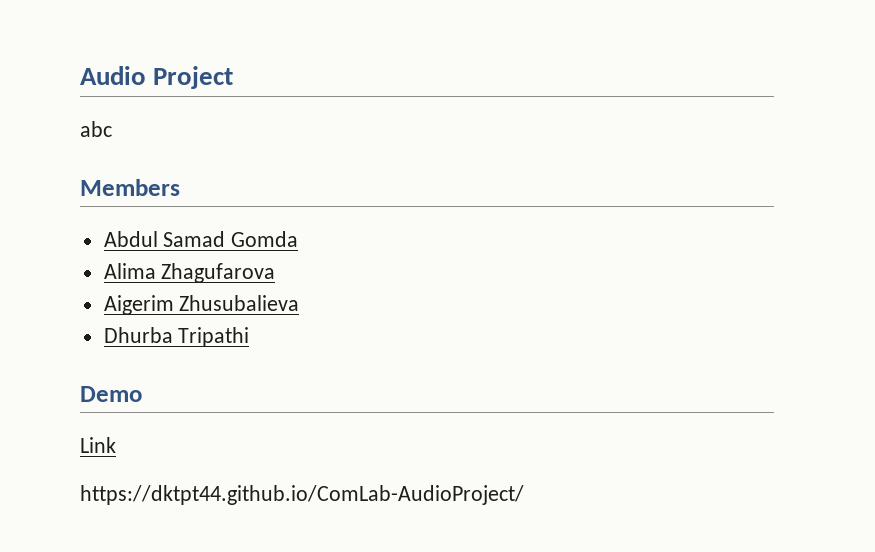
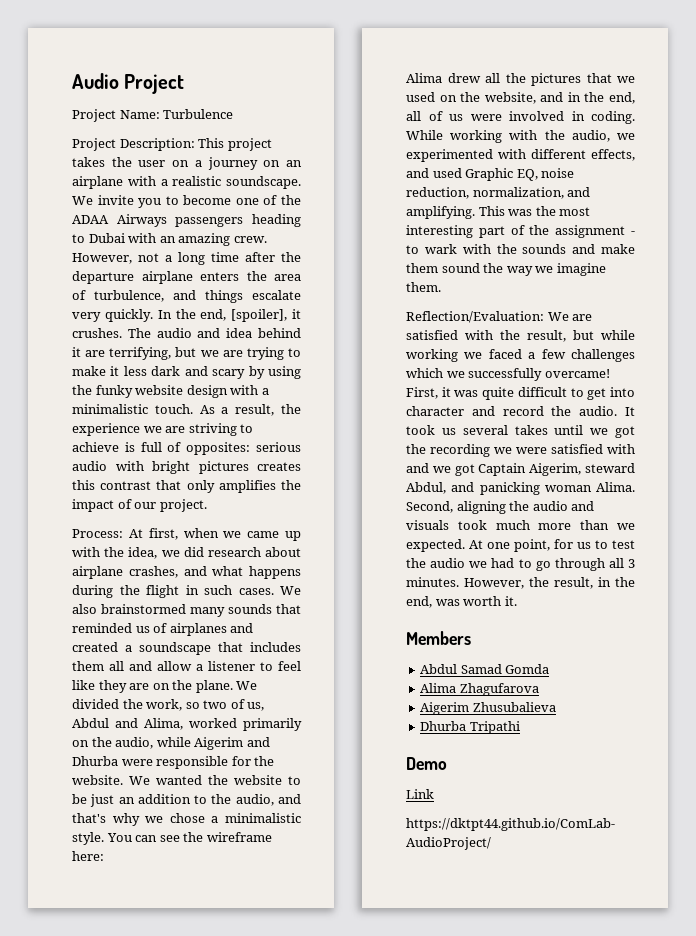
- abc
+ Project Name: Turbulence
+ Project Description: This project takes the user on a journey on an airplane with a realistic soundscape. We invite you to become one of the ADAA Airways passengers heading to Dubai with an amazing crew. However, not a long time after the departure airplane enters the area of turbulence, and things escalate very quickly. In the end, [spoiler], it crushes. The audio and idea behind it are terrifying, but we are trying to make it less dark and scary by using the funky website design with a minimalistic touch. As a result, the experience we are striving to achieve is full of opposites: serious audio with bright pictures creates this contrast that only amplifies the impact of our project.
+ Process: At first, when we came up with the idea, we did research about airplane crashes, and what happens during the flight in such cases. We also brainstormed many sounds that reminded us of airplanes and created a soundscape that includes them all and allow a listener to feel like they are on the plane. We divided the work, so two of us, Abdul and Alima, worked primarily on the audio, while Aigerim and Dhurba were responsible for the website. We wanted the website to be just an addition to the audio, and that's why we chose a minimalistic style. You can see the wireframe here:
+ Alima drew all the pictures that we used on the website, and in the end, all of us were involved in coding. While working with the audio, we experimented with different effects, and used Graphic EQ, noise reduction, normalization, and amplifying. This was the most interesting part of the assignment - to wark with the sounds and make them sound the way we imagine them.
+ Reflection/Evaluation: We are satisfied with the result, but while working we faced a few challenges which we successfully overcame! First, it was quite difficult to get into character and record the audio. It took us several takes until we got the recording we were satisfied with and we got Captain Aigerim, steward Abdul, and panicking woman Alima. Second, aligning the audio and visuals took much more than we expected. At one point, for us to test the audio we had to go through all 3 minutes. However, the result, in the end, was worth it.

